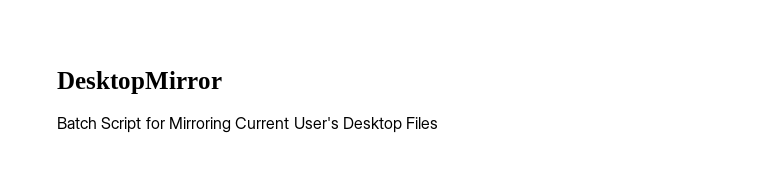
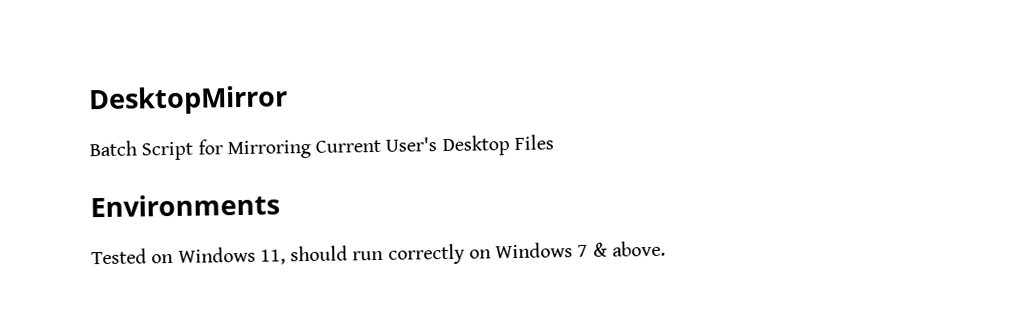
+ Environments
+ Tested on Windows 11, should run correctly on Windows 7 & above.

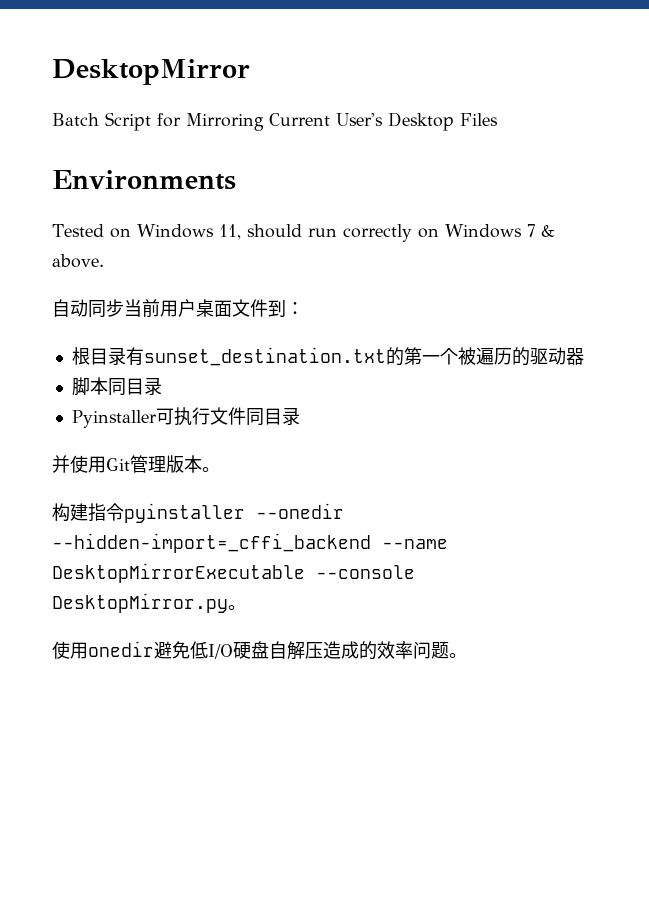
+ 自动同步当前用户桌面文件到：
+ 根目录有sunset_destination.txt的第一个被遍历的驱动器
+ 脚本同目录
+ Pyinstaller可执行文件同目录
+ 并使用Git管理版本。
+ 构建指令pyinstaller --onedir --hidden-import=_cffi_backend --name DesktopMirrorExecutable --console DesktopMirror.py。
+ 使用onedir避免低I/O硬盘自解压造成的效率问题。

